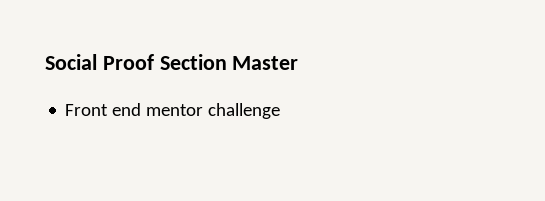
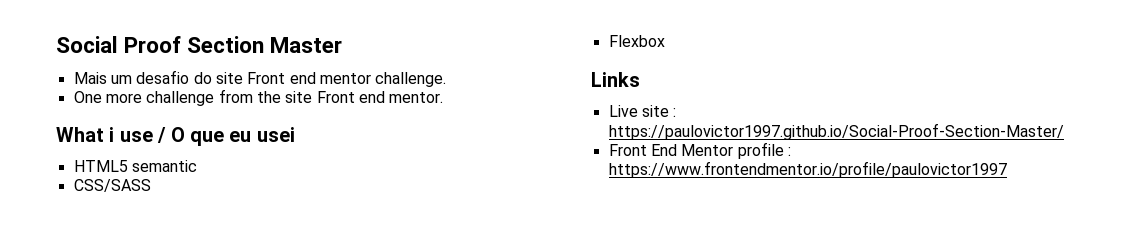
- Front end mentor challenge
+ Mais um desafio do site Front end mentor challenge.
+ One more challenge from the site Front end mentor.
+ What i use / O que eu usei
+ HTML5 semantic
+ CSS/SASS
+ Flexbox
+ Links
+ Live site : https://paulovictor1997.github.io/Social-Proof-Section-Master/
+ Front End Mentor profile : https://www.frontendmentor.io/profile/paulovictor1997

